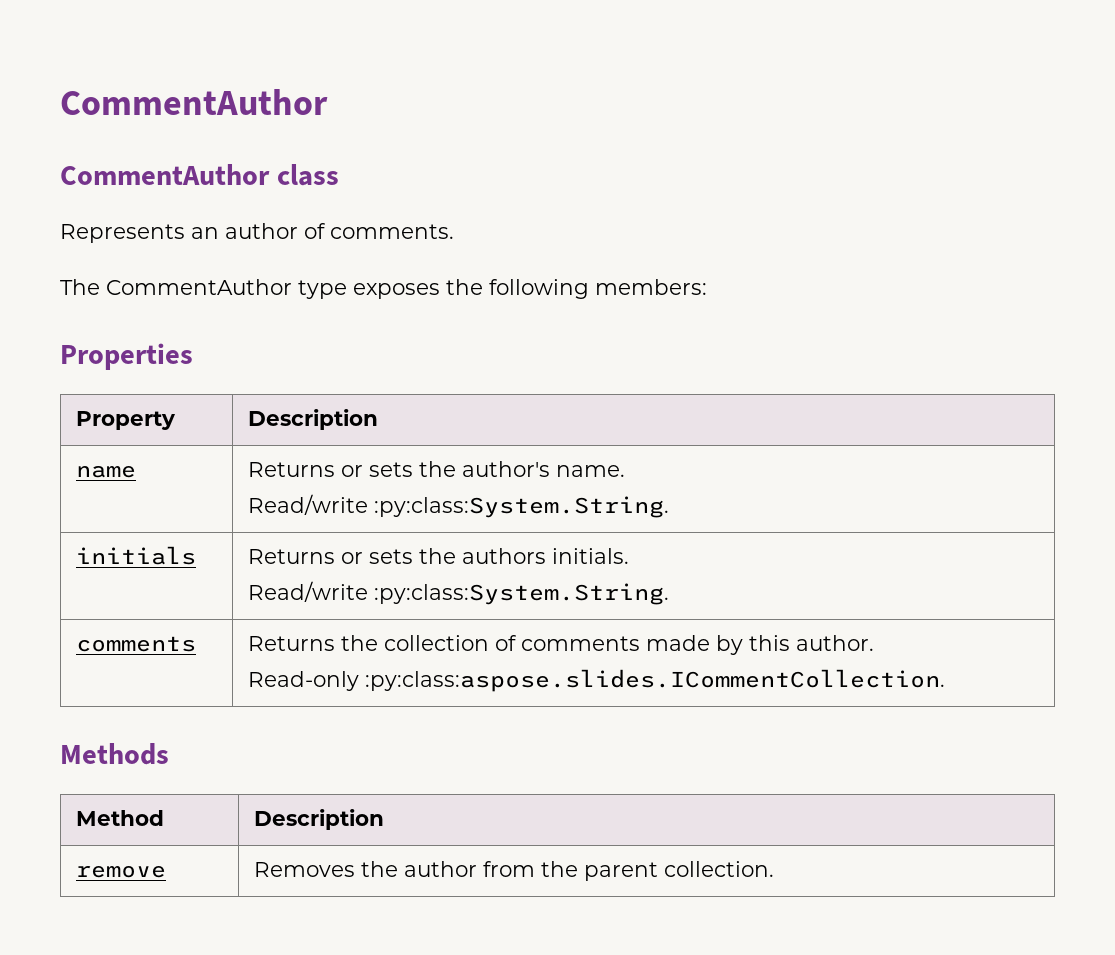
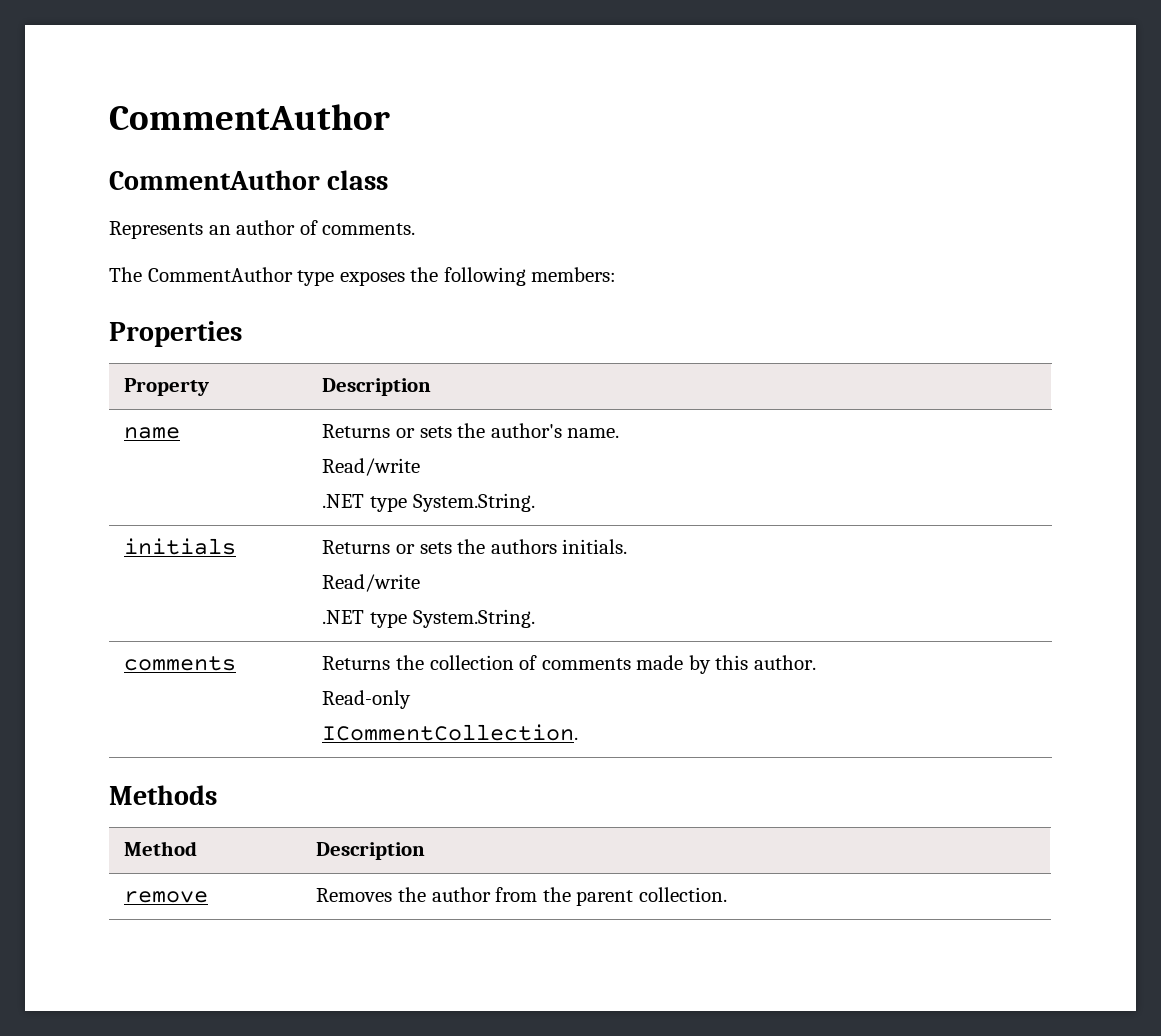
  name | Returns or sets the author's name.
- Read/write :py:class:System.String.
+ Read/write
+ .NET type System.String.
  initials | Returns or sets the authors initials.
- Read/write :py:class:System.String.
+ Read/write
+ .NET type System.String.
  comments | Returns the collection of comments made by this author.
- Read-only :py:class:aspose.slides.ICommentCollection.
+ Read-only
+ ICommentCollection.

